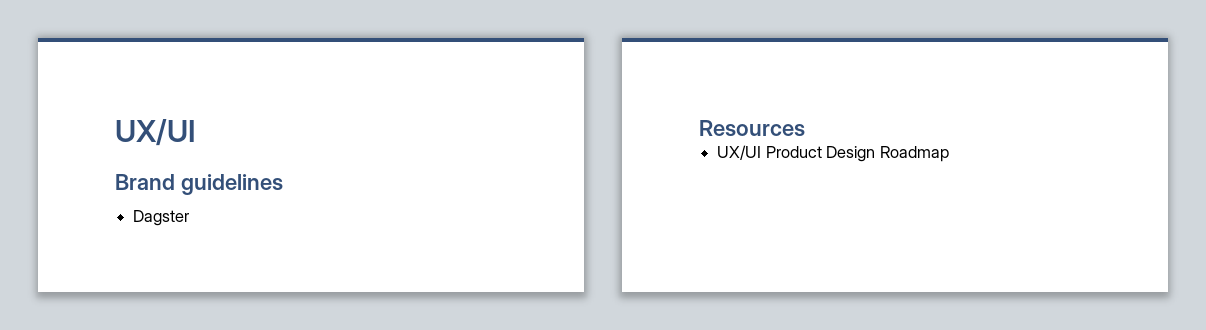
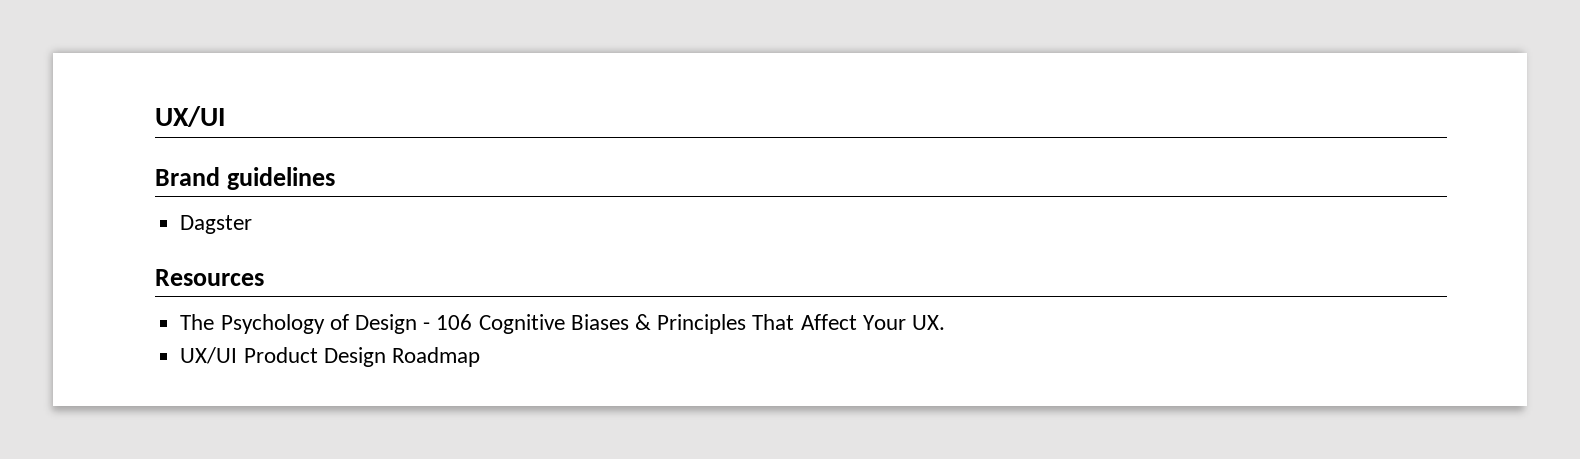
+ The Psychology of Design - 106 Cognitive Biases & Principles That Affect Your UX.

